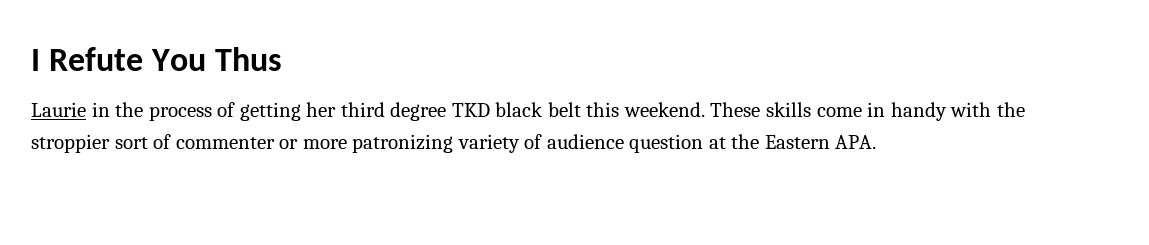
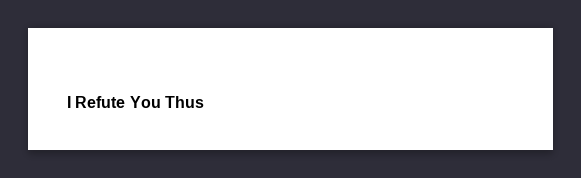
- Laurie in the process of getting her third degree TKD black belt this weekend. These skills come in handy with the stroppier sort of commenter or more patronizing variety of audience question at the Eastern APA.

